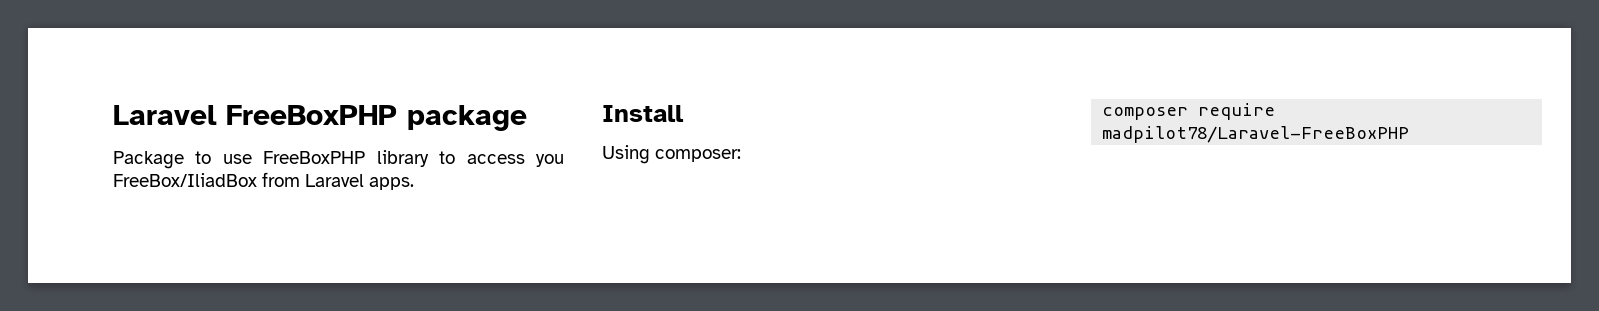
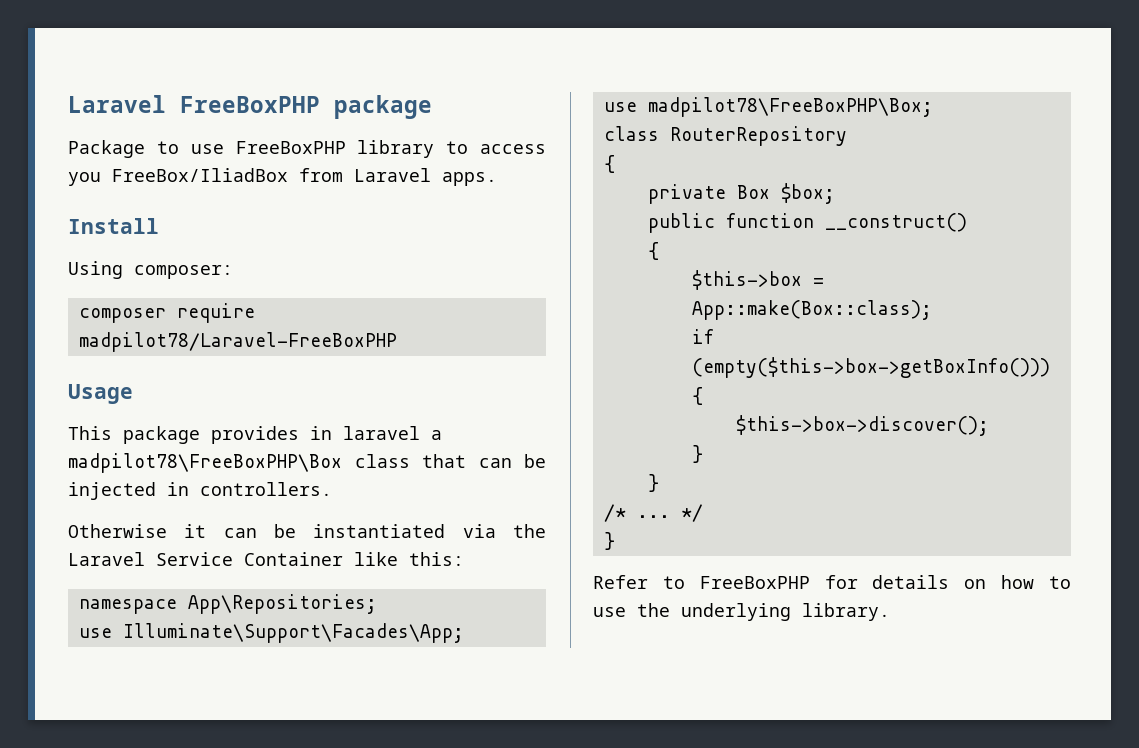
+ Usage
+ This package provides in laravel a madpilot78\FreeBoxPHP\Box class that can be injected in controllers.
+ Otherwise it can be instantiated via the Laravel Service Container like this:
+ namespace App\Repositories;
+ use Illuminate\Support\Facades\App;
+ use madpilot78\FreeBoxPHP\Box;
+ class RouterRepository
+ {
+ private Box $box;
+ public function __construct()
+ {
+ $this->box = App::make(Box::class);
+ if (empty($this->box->getBoxInfo())) {
+ $this->box->discover();
+ }
+ }
+ /* ... */
+ }
+ Refer to FreeBoxPHP for details on how to use the underlying library.

